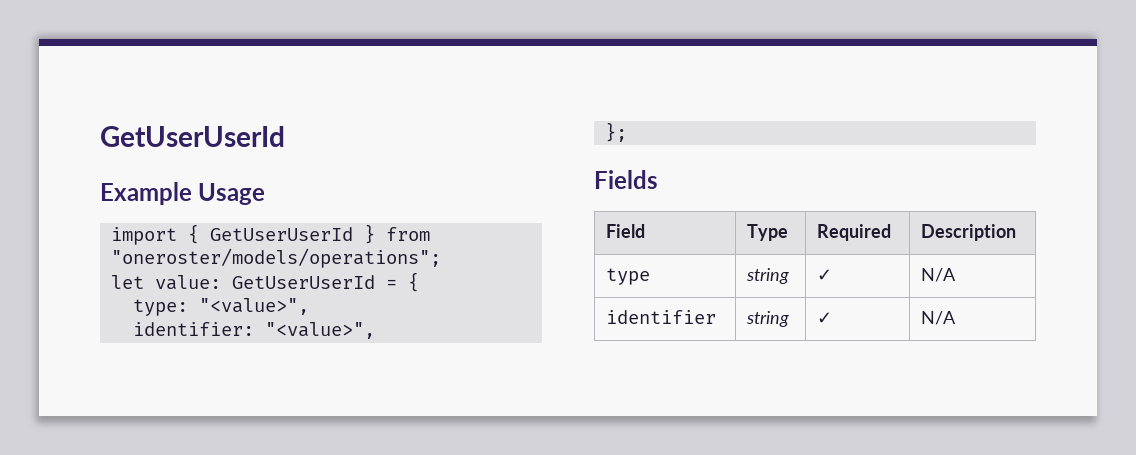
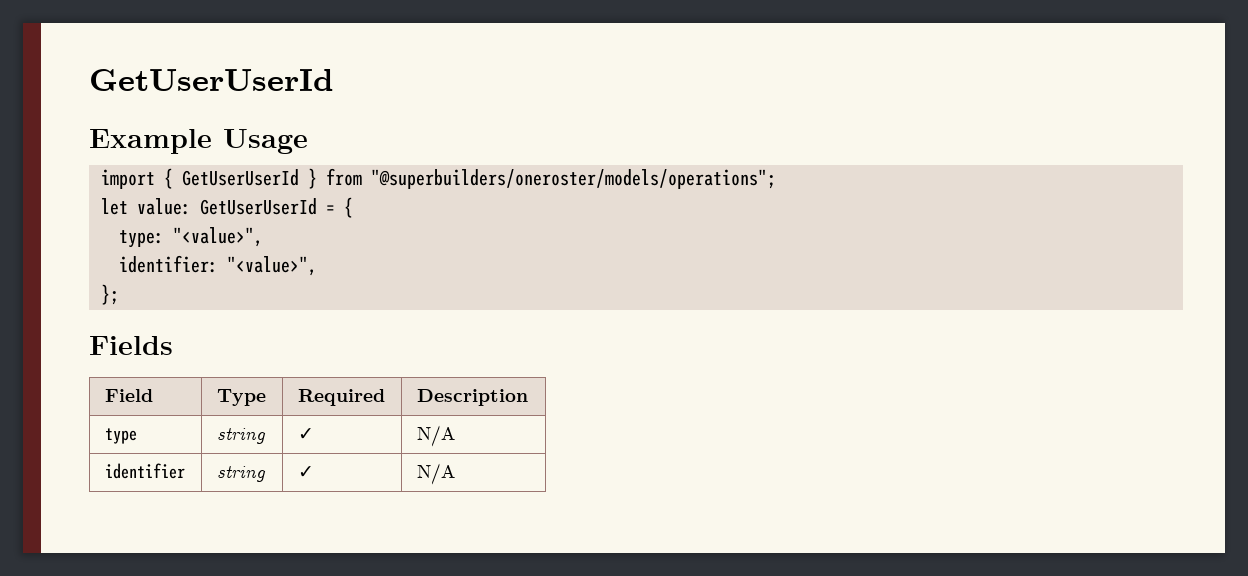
- import { GetUserUserId } from "oneroster/models/operations";
+ import { GetUserUserId } from "@superbuilders/oneroster/models/operations";

